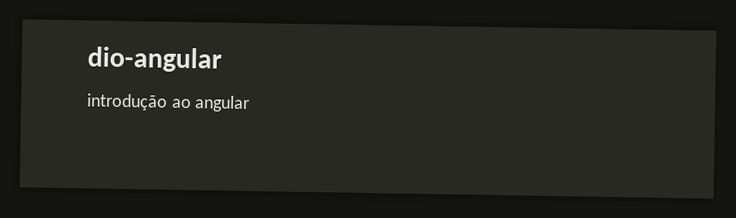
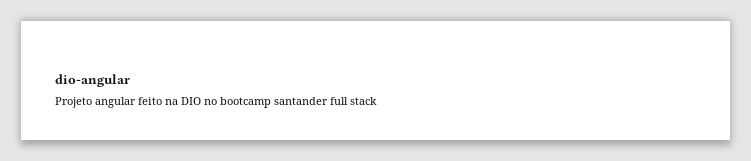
- introdução ao angular
+ Projeto angular feito na DIO no bootcamp santander full stack

